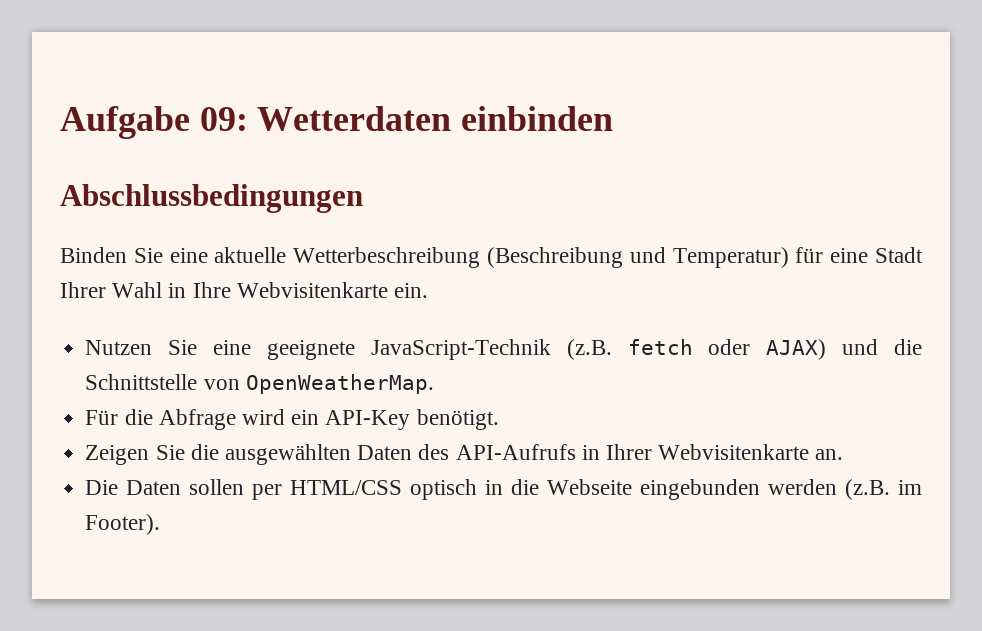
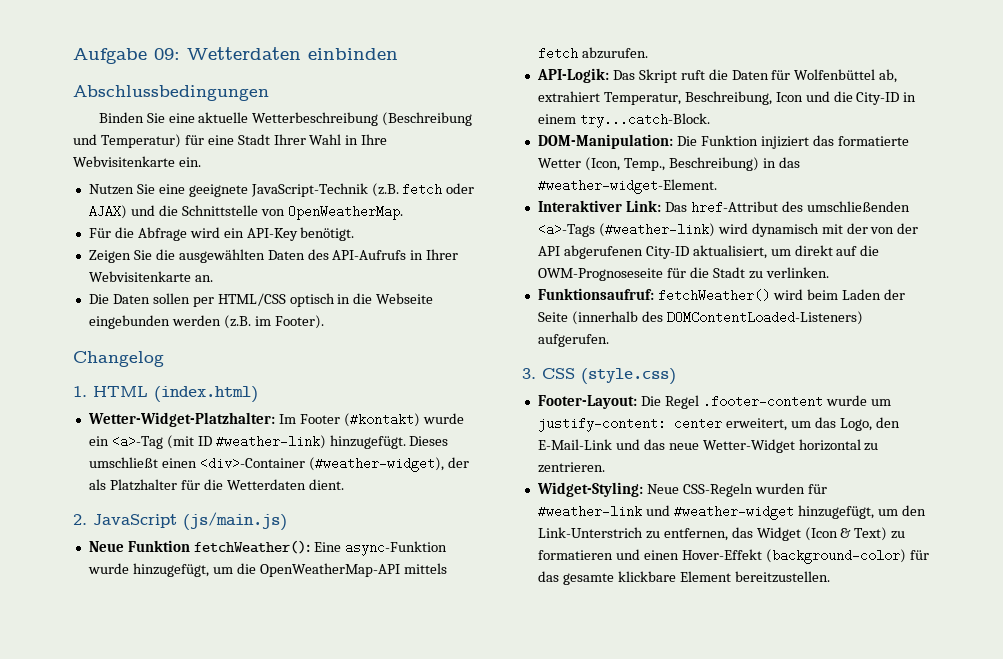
+ Changelog
+ 1. HTML (index.html)
+ Wetter-Widget-Platzhalter: Im Footer (#kontakt) wurde ein <a>-Tag (mit ID #weather-link) hinzugefügt. Dieses umschließt einen <div>-Container (#weather-widget), der als Platzhalter für die Wetterdaten dient.
+ 2. JavaScript (js/main.js)
+ Neue Funktion fetchWeather(): Eine async-Funktion wurde hinzugefügt, um die OpenWeatherMap-API mittels fetch abzurufen.
+ API-Logik: Das Skript ruft die Daten für Wolfenbüttel ab, extrahiert Temperatur, Beschreibung, Icon und die City-ID in einem try...catch-Block.
+ DOM-Manipulation: Die Funktion injiziert das formatierte Wetter (Icon, Temp., Beschreibung) in das #weather-widget-Element.
+ Interaktiver Link: Das href-Attribut des umschließenden <a>-Tags (#weather-link) wird dynamisch mit der von der API abgerufenen City-ID aktualisiert, um direkt auf die OWM-Prognoseseite für die Stadt zu verlinken.
+ Funktionsaufruf: fetchWeather() wird beim Laden der Seite (innerhalb des DOMContentLoaded-Listeners) aufgerufen.
+ 3. CSS (style.css)
+ Footer-Layout: Die Regel .footer-content wurde um justify-content: center erweitert, um das Logo, den E-Mail-Link und das neue Wetter-Widget horizontal zu zentrieren.
+ Widget-Styling: Neue CSS-Regeln wurden für #weather-link und #weather-widget hinzugefügt, um den Link-Unterstrich zu entfernen, das Widget (Icon & Text) zu formatieren und einen Hover-Effekt (background-color) für das gesamte klickbare Element bereitzustellen.

